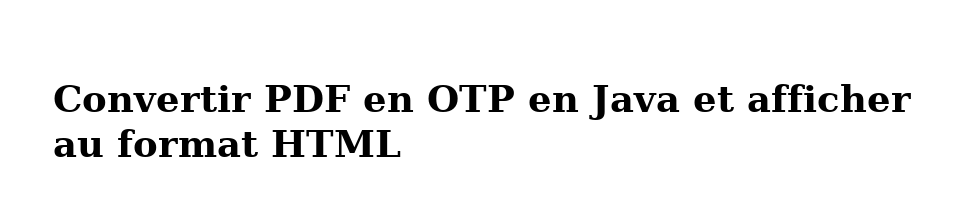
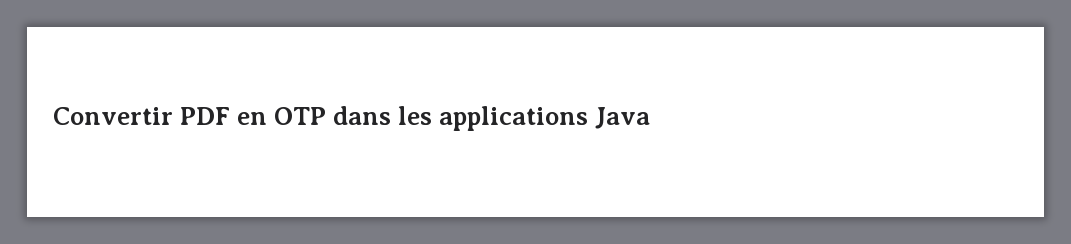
- Convertir PDF en OTP en Java et afficher au format HTML
+ Convertir PDF en OTP dans les applications Java

